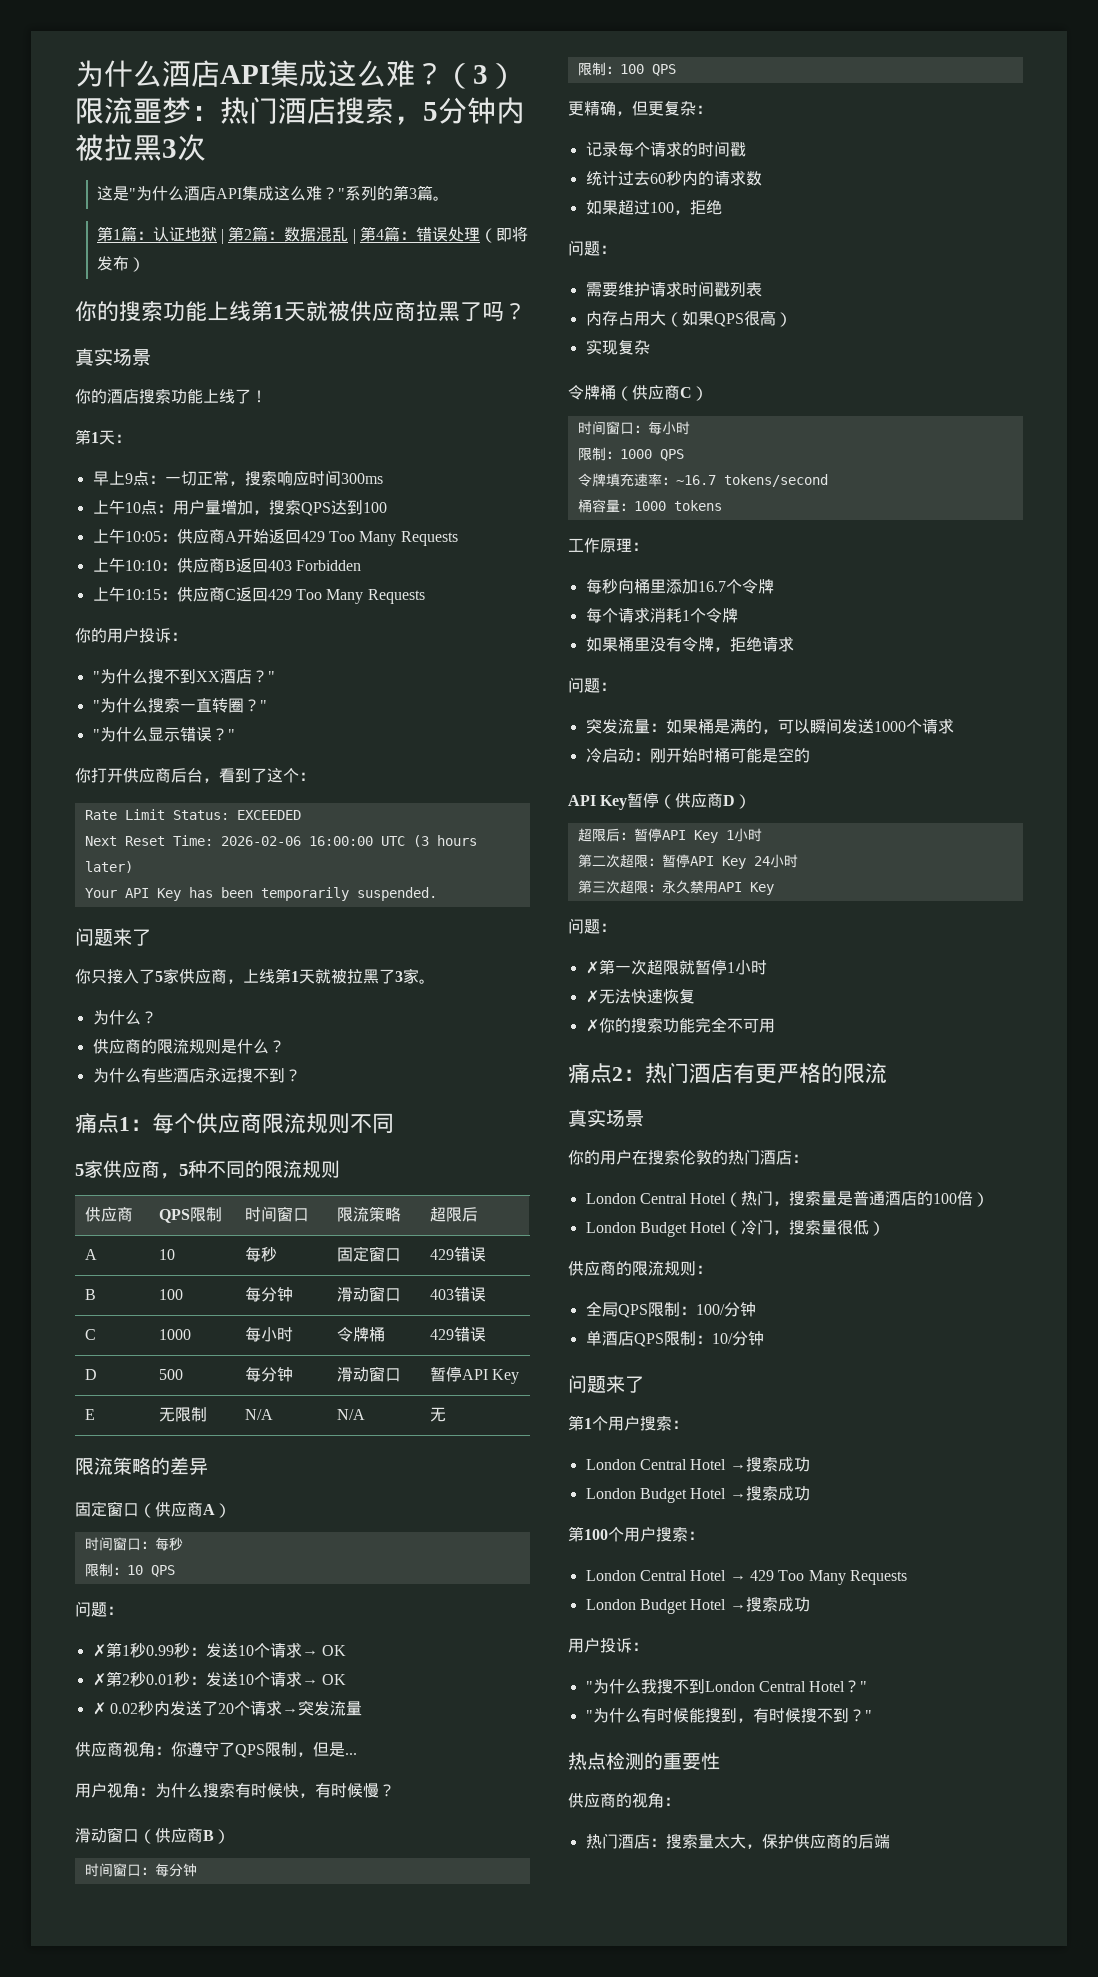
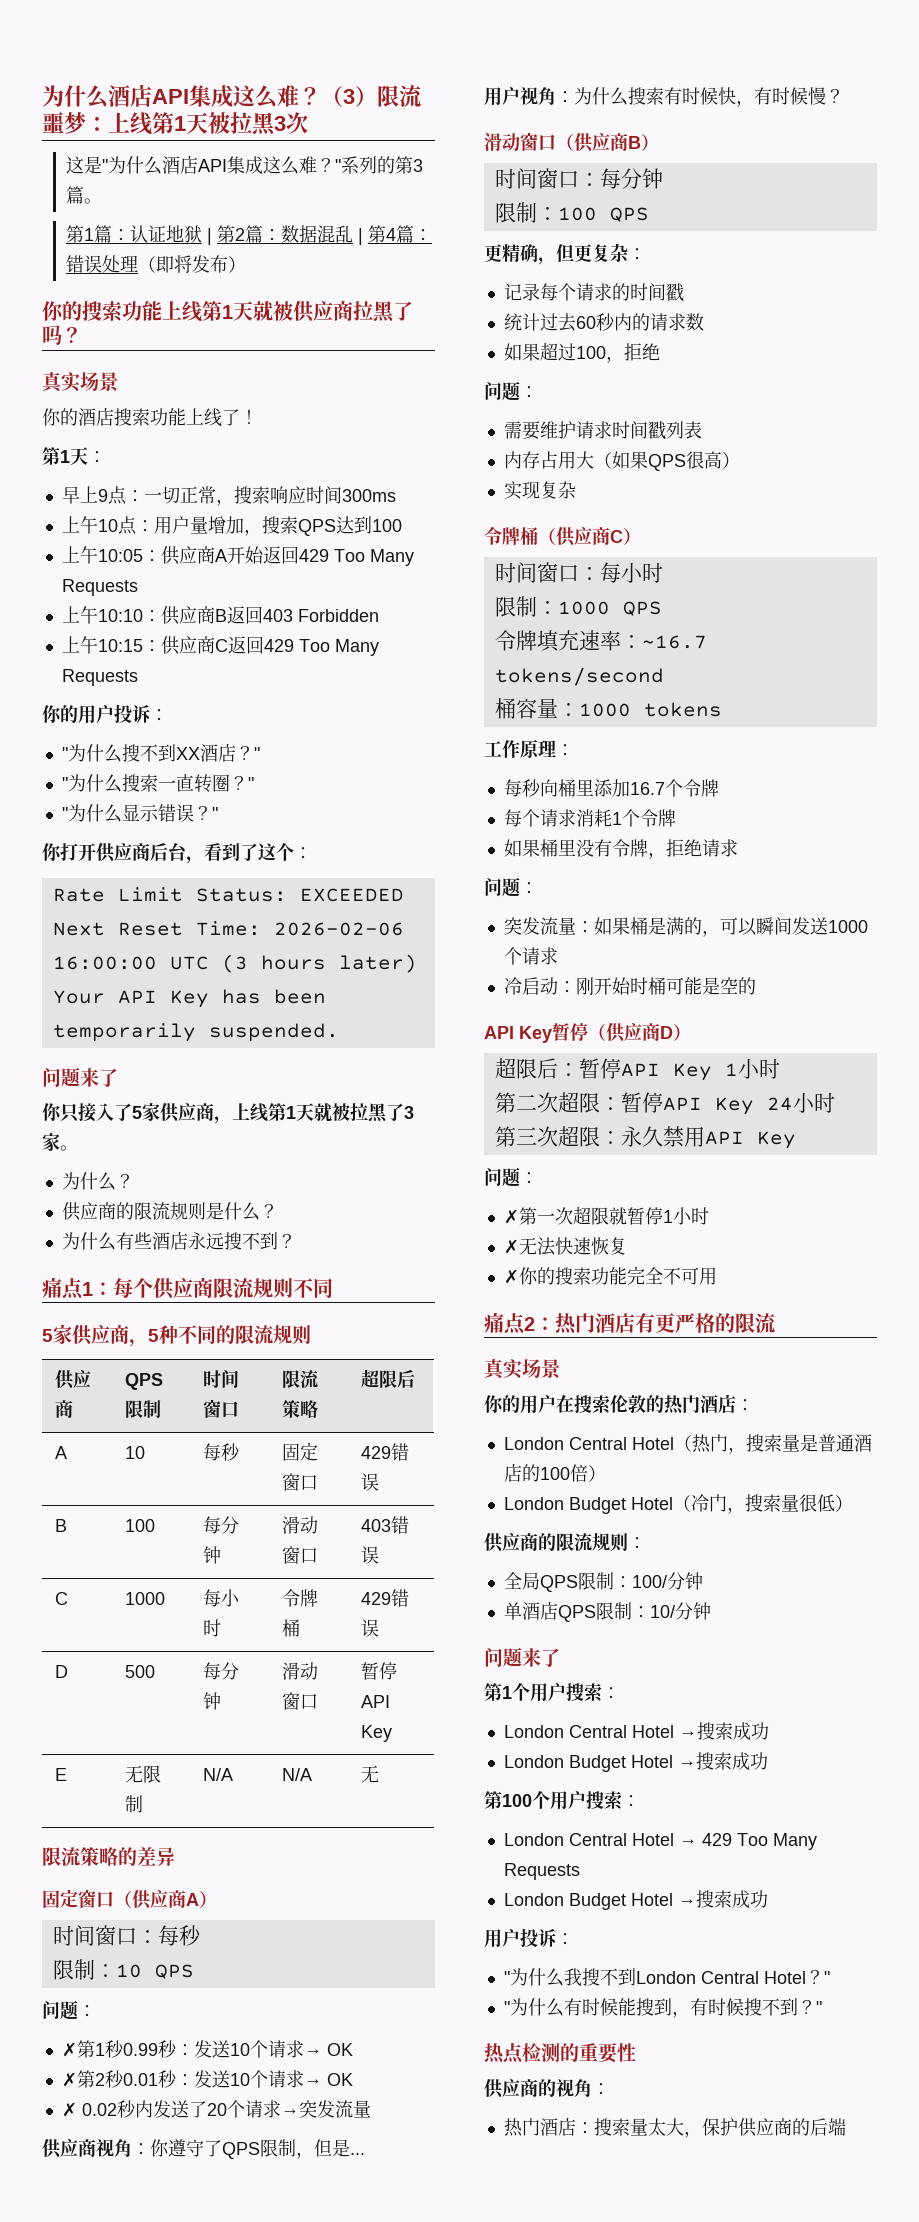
- （3）限流噩梦：热门酒店搜索，5分钟内被拉黑3次
+ （3）限流噩梦：上线第1天被拉黑3次

